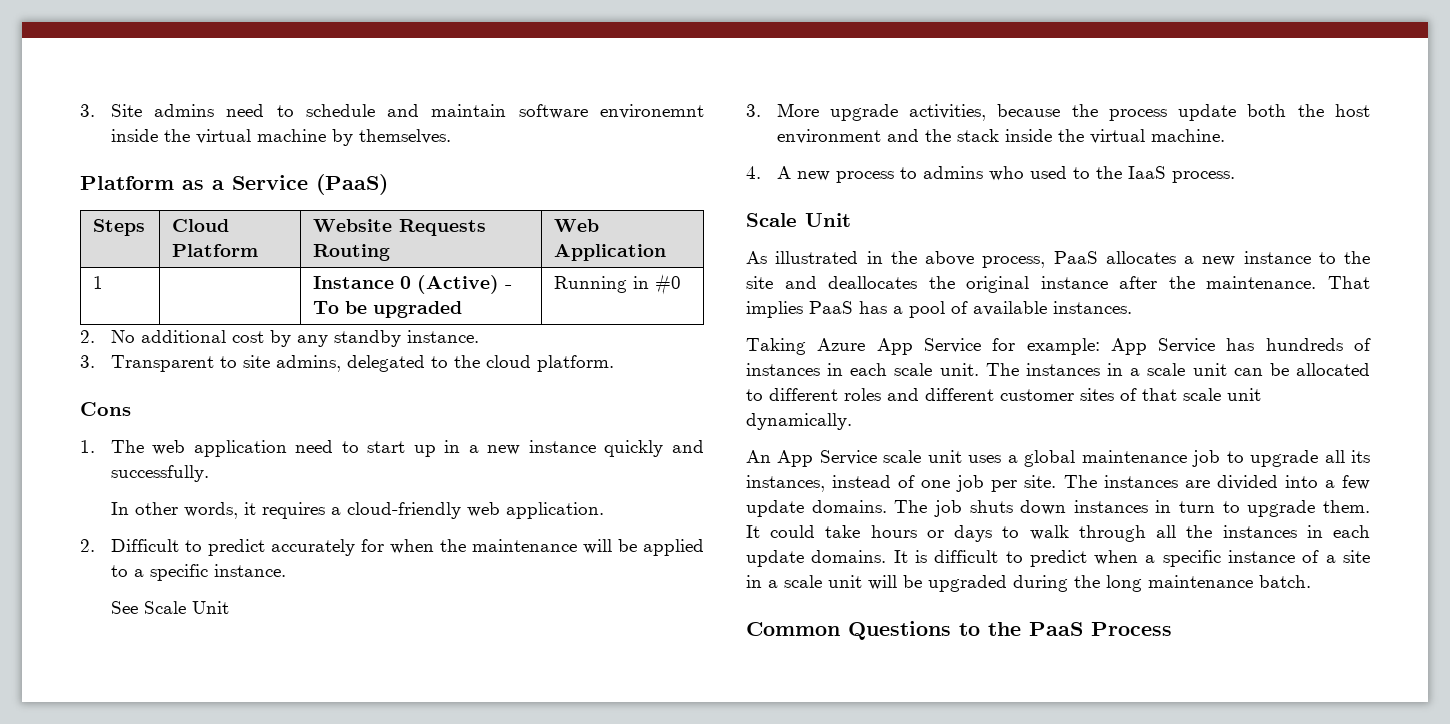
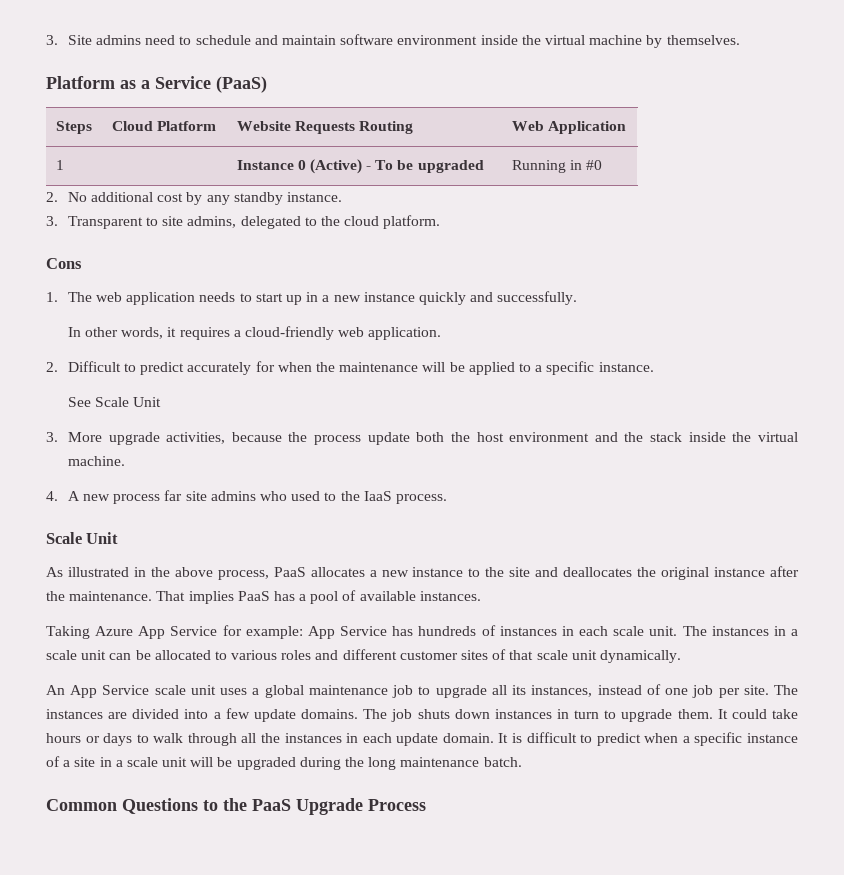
- 3. Site admins need to schedule and maintain software environemnt inside the virtual machine by themselves.
+ 3. Site admins need to schedule and maintain software environment inside the virtual machine by themselves.
- 1. The web application need to start up in a new instance quickly and successfully.
+ 1. The web application needs to start up in a new instance quickly and successfully.
- 4. A new process to admins who used to the IaaS process.
+ 4. A new process far site admins who used to the IaaS process.
- The instances in a scale unit can be allocated to different roles and different customer sites of that scale unit dynamically.
+ The instances in a scale unit can be allocated to various roles and different customer sites of that scale unit dynamically.
- It could take hours or days to walk through all the instances in each update domains.
+ It could take hours or days to walk through all the instances in each update domain.
- Common Questions to the PaaS Process
+ Common Questions to the PaaS Upgrade Process

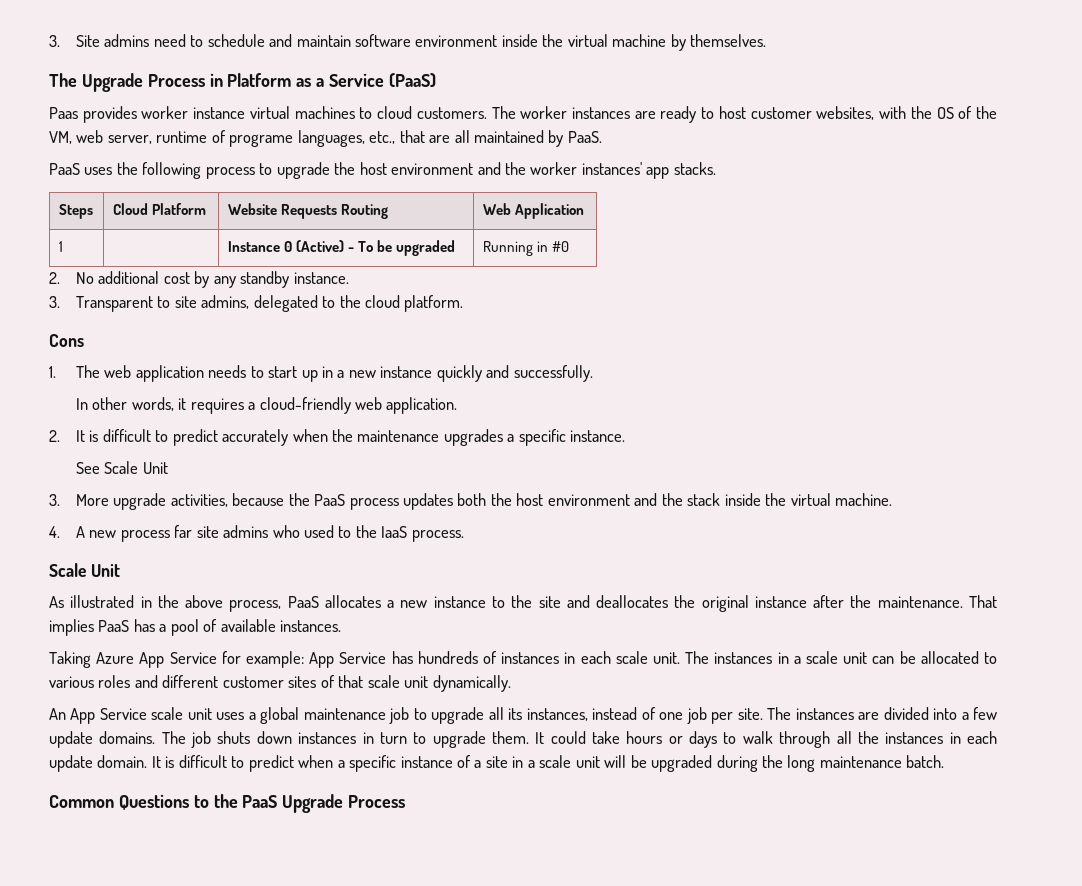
- Platform as a Service (PaaS)
+ The Upgrade Process in Platform as a Service (PaaS)
+ Paas provides worker instance virtual machines to cloud customers. The worker instances are ready to host customer websites, with the OS of the VM, web server, runtime of programe languages, etc., that are all maintained by PaaS.
+ PaaS uses the following process to upgrade the host environment and the worker instances' app stacks.
- 2. Difficult to predict accurately for when the maintenance will be applied to a specific instance.
+ 2. It is difficult to predict accurately when the maintenance upgrades a specific instance.
- 3. More upgrade activities, because the process update both the host environment and the stack inside the virtual machine.
+ 3. More upgrade activities, because the PaaS process updates both the host environment and the stack inside the virtual machine.

